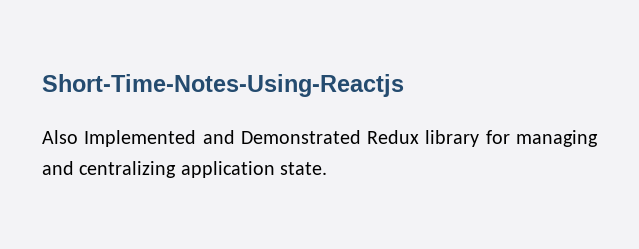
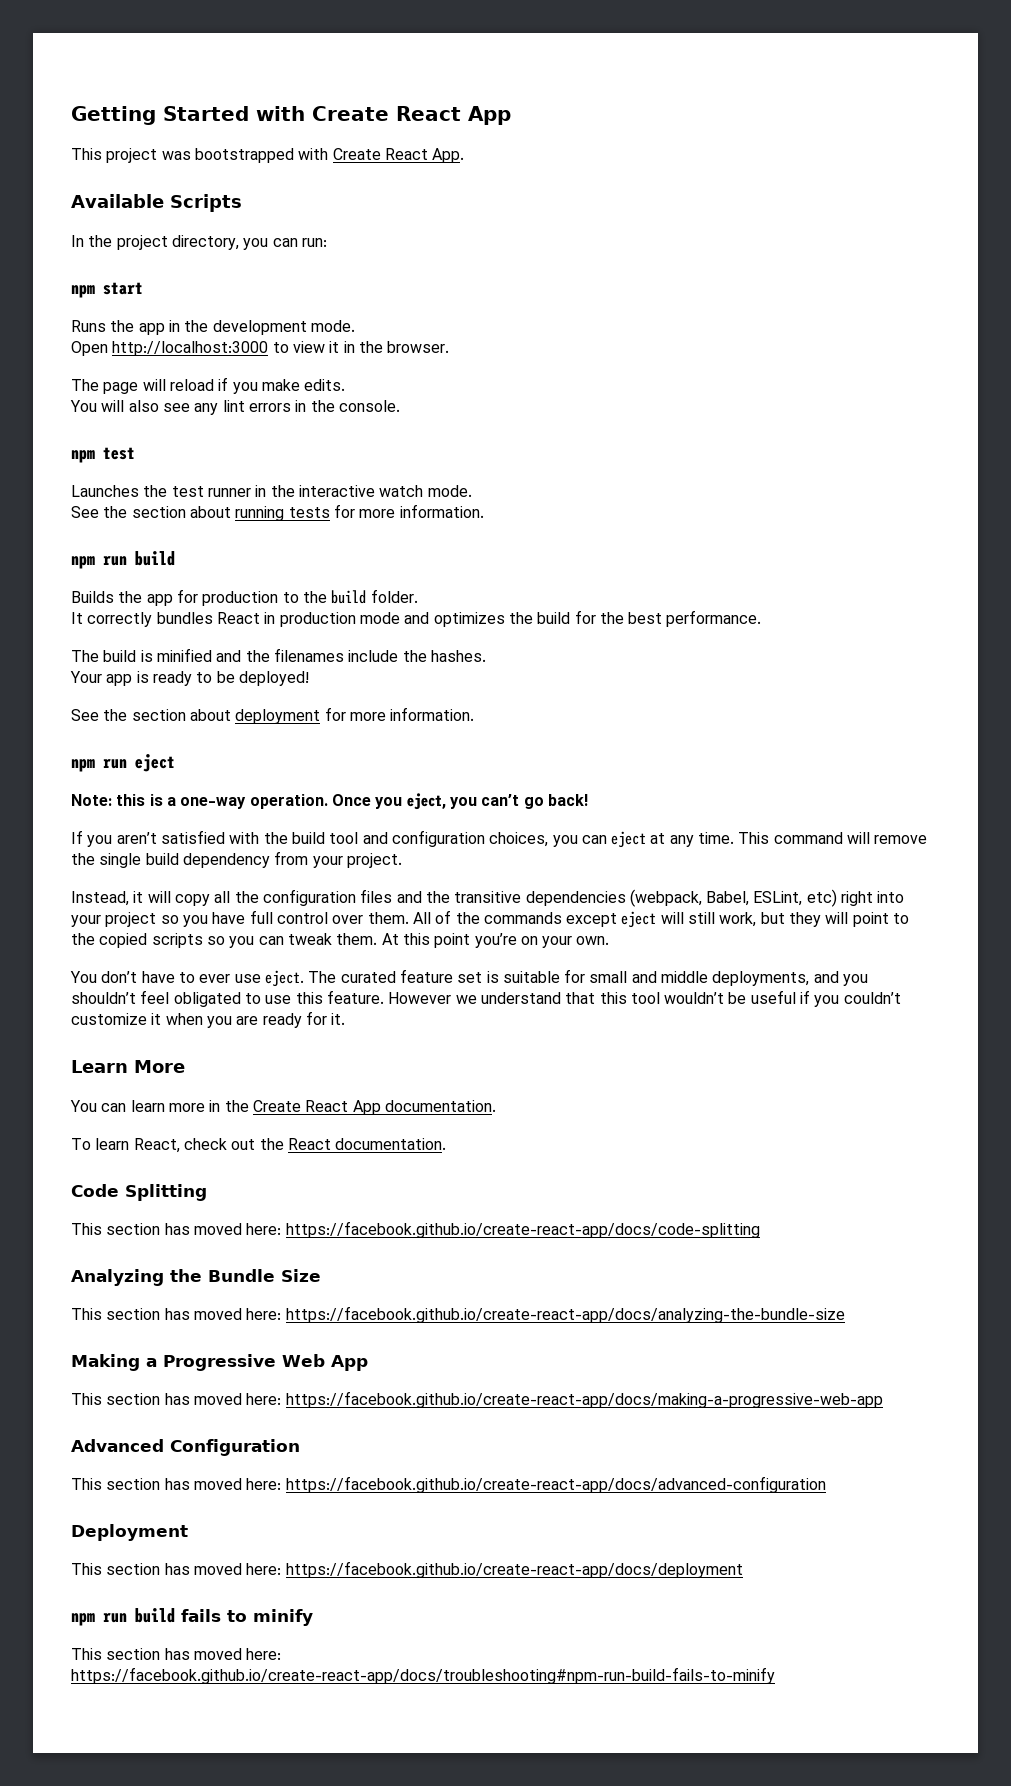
- Short-Time-Notes-Using-Reactjs
- Also Implemented and Demonstrated Redux library for managing and centralizing application state.
+ Getting Started with Create React App
+ This project was bootstrapped with Create React App.
+ Available Scripts
+ In the project directory, you can run:
+ npm start
+ Runs the app in the development mode.
+ Open http://localhost:3000 to view it in the browser.
+ The page will reload if you make edits.
+ You will also see any lint errors in the console.
+ npm test
+ Launches the test runner in the interactive watch mode.
+ See the section about running tests for more information.
+ npm run build
+ Builds the app for production to the build folder.
+ It correctly bundles React in production mode and optimizes the build for the best performance.
+ The build is minified and the filenames include the hashes.
+ Your app is ready to be deployed!
+ See the section about deployment for more information.
+ npm run eject
+ Note: this is a one-way operation. Once you eject, you can’t go back!
+ If you aren’t satisfied with the build tool and configuration choices, you can eject at any time. This command will remove the single build dependency from your project.
+ Instead, it will copy all the configuration files and the transitive dependencies (webpack, Babel, ESLint, etc) right into your project so you have full control over them. All of the commands except eject will still work, but they will point to the copied scripts so you can tweak them. At this point you’re on your own.
+ You don’t have to ever use eject. The curated feature set is suitable for small and middle deployments, and you shouldn’t feel obligated to use this feature. However we understand that this tool wouldn’t be useful if you couldn’t customize it when you are ready for it.
+ Learn More
+ You can learn more in the Create React App documentation.
+ To learn React, check out the React documentation.
+ Code Splitting
+ This section has moved here: https://facebook.github.io/create-react-app/docs/code-splitting
+ Analyzing the Bundle Size
+ This section has moved here: https://facebook.github.io/create-react-app/docs/analyzing-the-bundle-size
+ Making a Progressive Web App
+ This section has moved here: https://facebook.github.io/create-react-app/docs/making-a-progressive-web-app
+ Advanced Configuration
+ This section has moved here: https://facebook.github.io/create-react-app/docs/advanced-configuration
+ Deployment
+ This section has moved here: https://facebook.github.io/create-react-app/docs/deployment
+ npm run build fails to minify
+ This section has moved here: https://facebook.github.io/create-react-app/docs/troubleshooting#npm-run-build-fails-to-minify

